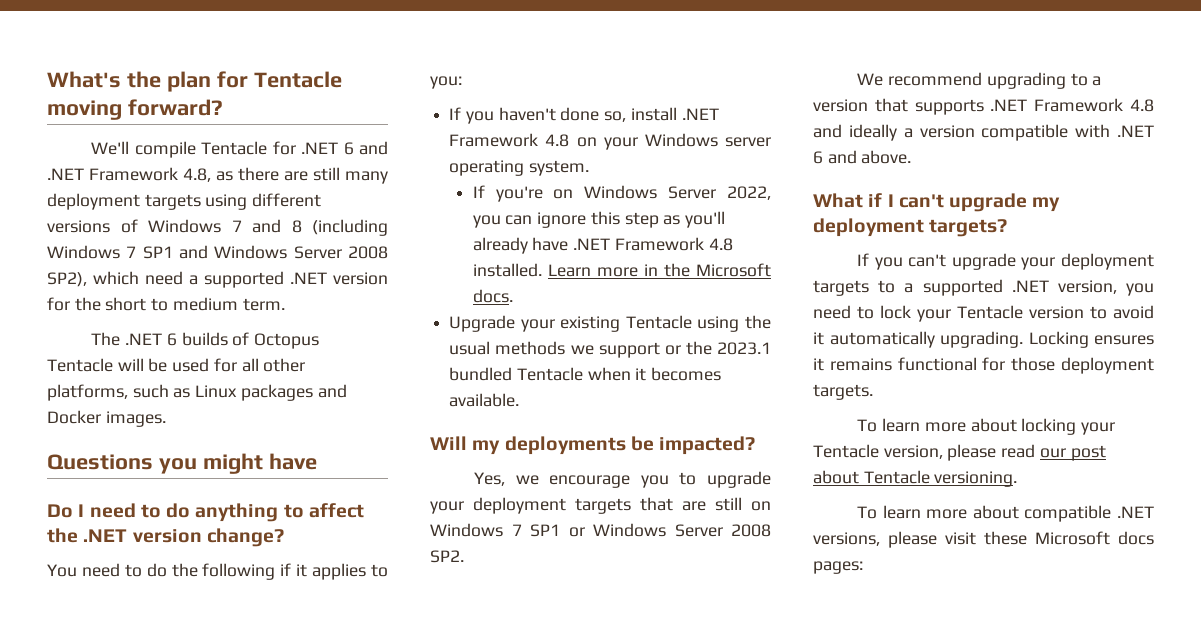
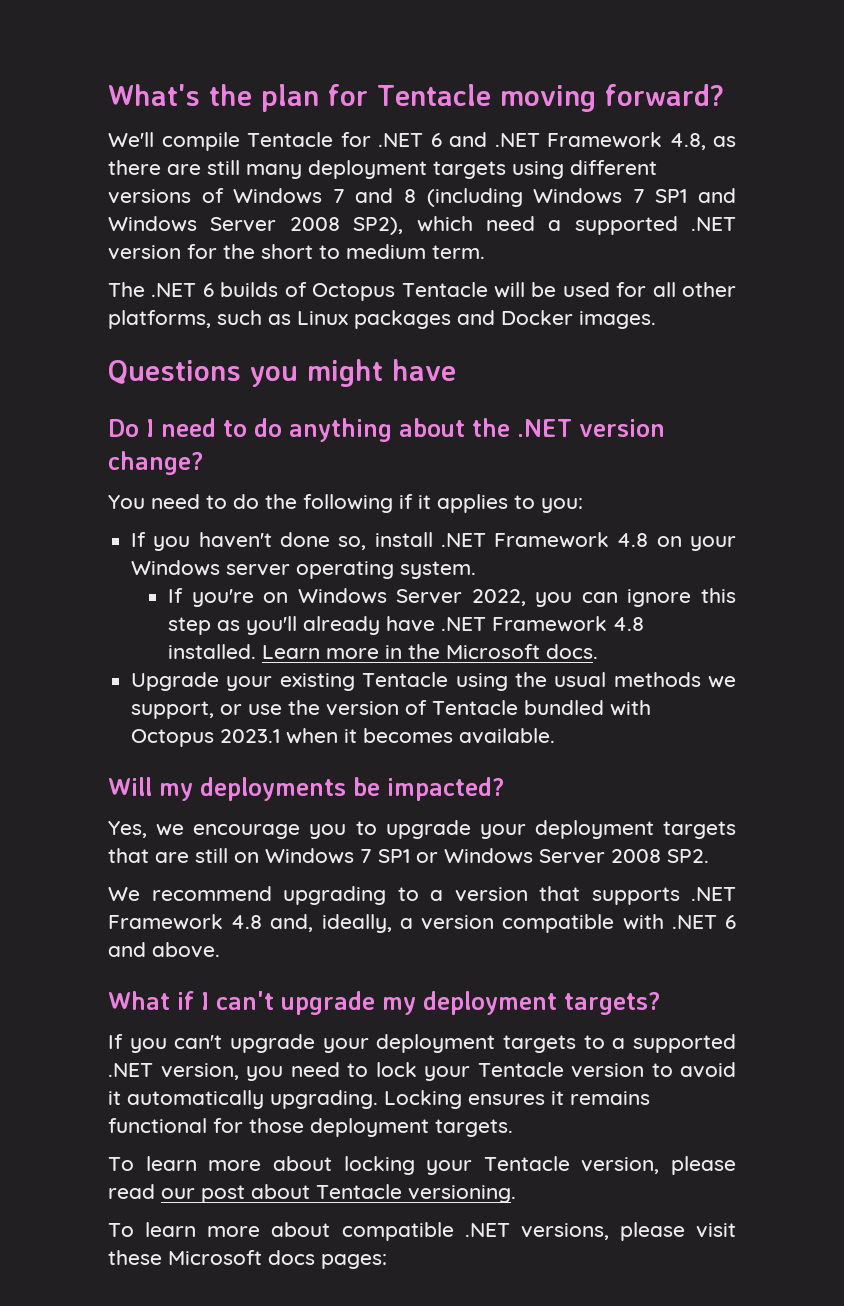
- Do I need to do anything to affect the .NET version change?
+ Do I need to do anything about the .NET version change?
- Upgrade your existing Tentacle using the usual methods we support or the 2023.1 bundled Tentacle when it becomes available.
+ Upgrade your existing Tentacle using the usual methods we support, or use the version of Tentacle bundled with Octopus 2023.1 when it becomes available.
- We recommend upgrading to a version that supports .NET Framework 4.8 and ideally a version compatible with .NET 6 and above.
+ We recommend upgrading to a version that supports .NET Framework 4.8 and, ideally, a version compatible with .NET 6 and above.

